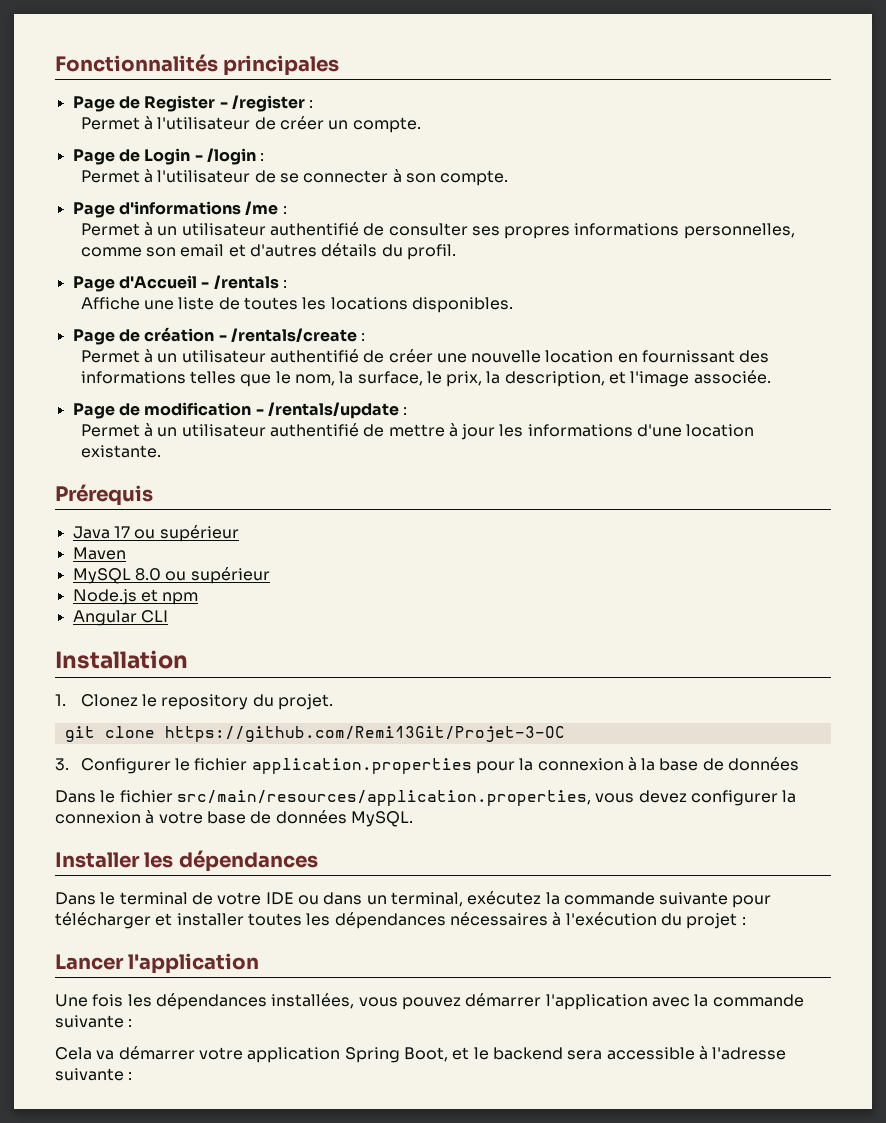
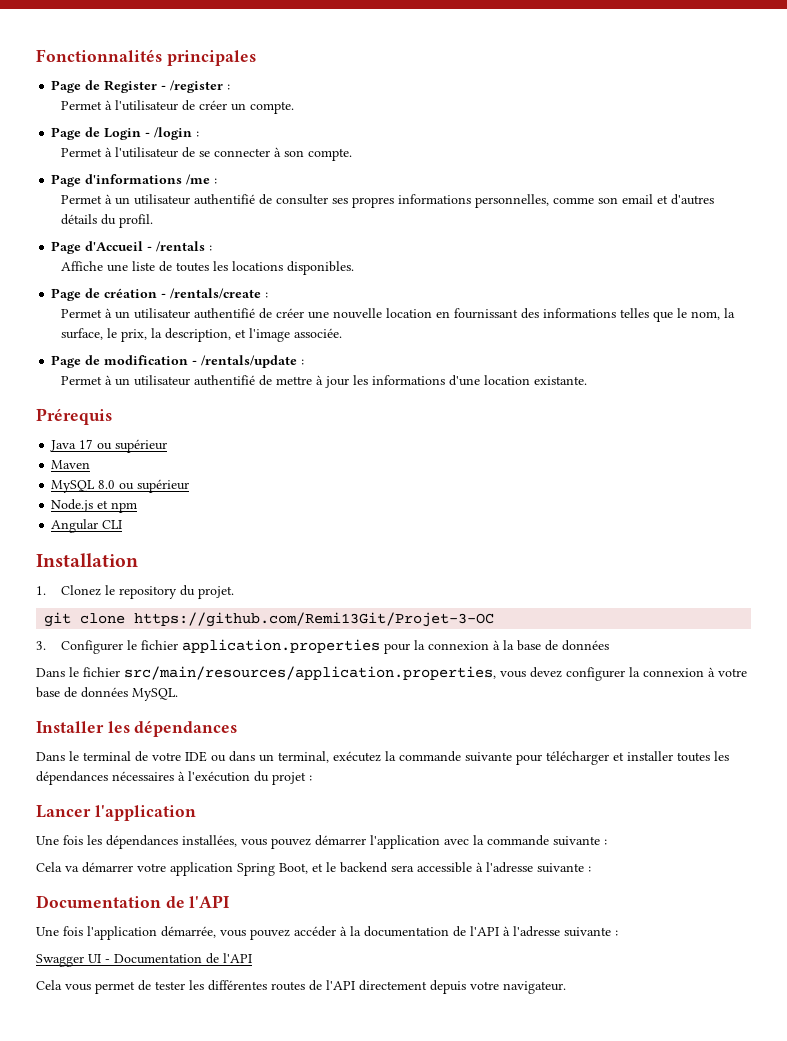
  Cela va démarrer votre application Spring Boot, et le backend sera accessible à l'adresse suivante :
+ Documentation de l'API
+ Une fois l'application démarrée, vous pouvez accéder à la documentation de l'API à l'adresse suivante :
+ Swagger UI - Documentation de l'API
+ Cela vous permet de tester les différentes routes de l'API directement depuis votre navigateur.

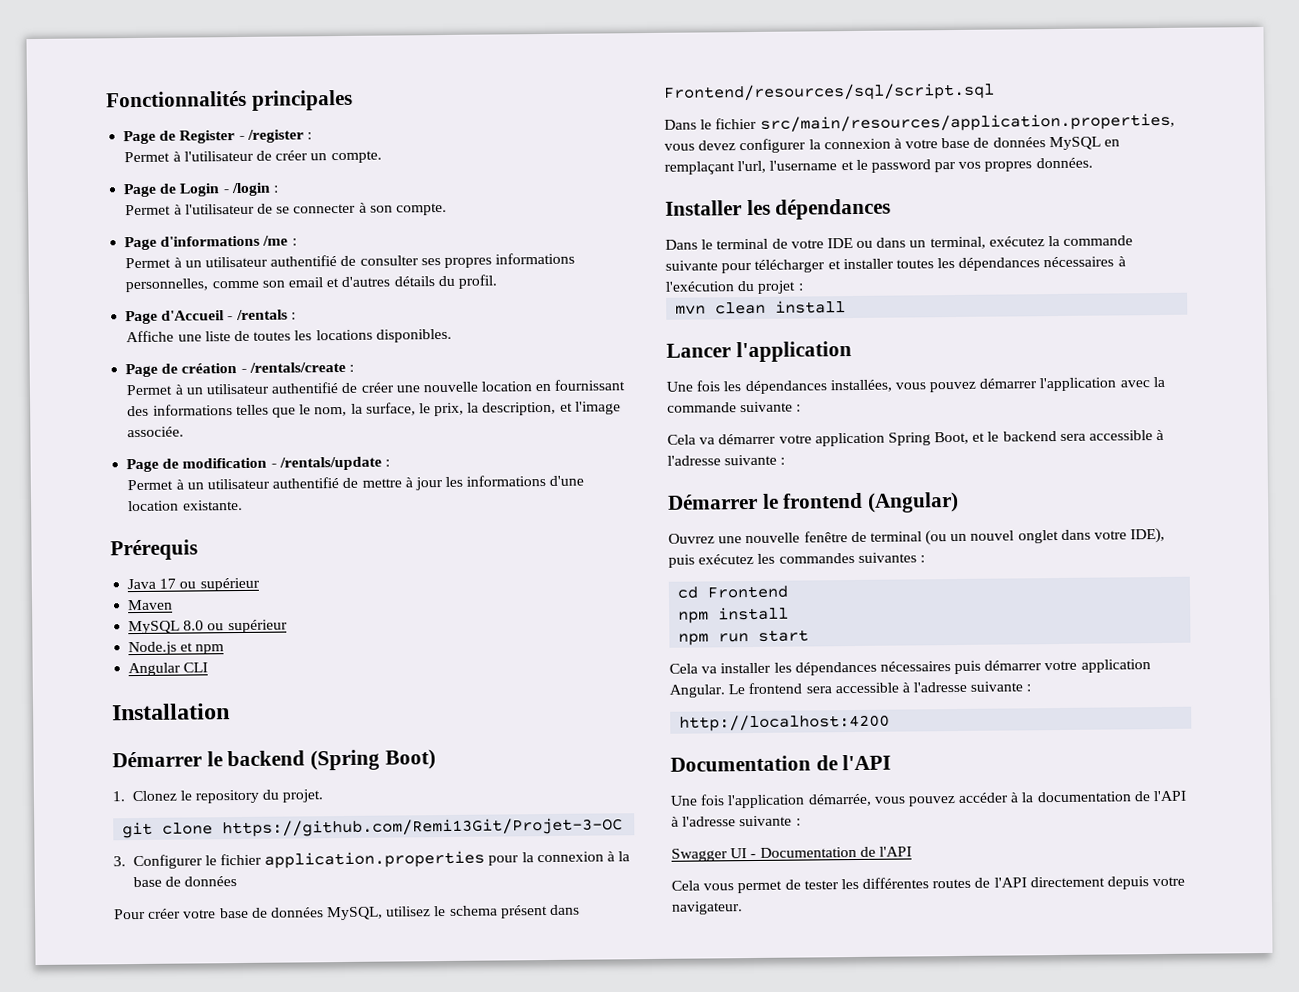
+ Démarrer le backend (Spring Boot)
+ Pour créer votre base de données MySQL, utilisez le schema présent dans Frontend/resources/sql/script.sql
- Dans le fichier src/main/resources/application.properties, vous devez configurer la connexion à votre base de données MySQL.
+ Dans le fichier src/main/resources/application.properties, vous devez configurer la connexion à votre base de données MySQL en remplaçant l'url, l'username et le password par vos propres données.
+ mvn clean install
+ Démarrer le frontend (Angular)
+ Ouvrez une nouvelle fenêtre de terminal (ou un nouvel onglet dans votre IDE), puis exécutez les commandes suivantes :
+ cd Frontend
+ npm install
+ npm run start
+ Cela va installer les dépendances nécessaires puis démarrer votre application Angular. Le frontend sera accessible à l'adresse suivante :
+ http://localhost:4200

